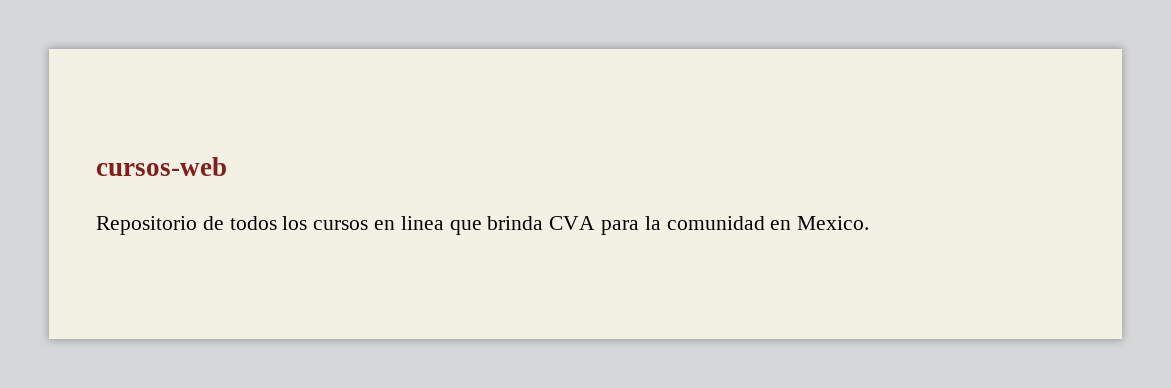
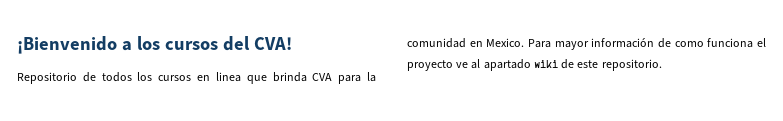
- cursos-web
+ ¡Bienvenido a los cursos del CVA!
+ Para mayor información de como funciona el proyecto ve al apartado wiki de este repositorio.

